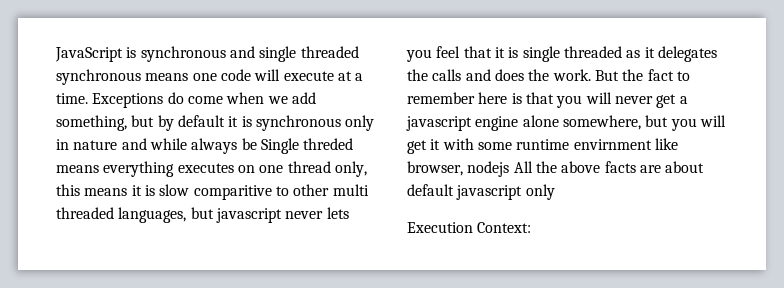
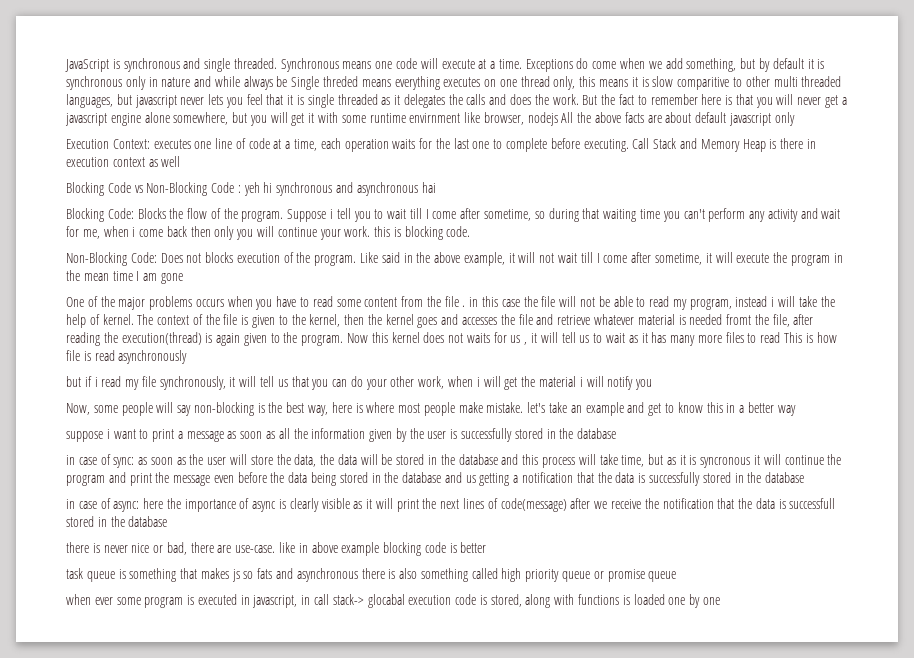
- JavaScript is synchronous and single threaded synchronous means one code will execute at a time.
+ JavaScript is synchronous and single threaded. Synchronous means one code will execute at a time.
- Execution Context:
+ Execution Context: executes one line of code at a time, each operation waits for the last one to complete before executing. Call Stack and Memory Heap is there in execution context as well
+ Blocking Code vs Non-Blocking Code : yeh hi synchronous and asynchronous hai
+ Blocking Code: Blocks the flow of the program. Suppose i tell you to wait till I come after sometime, so during that waiting time you can't perform any activity and wait for me, when i come back then only you will continue your work. this is blocking code.
+ Non-Blocking Code: Does not blocks execution of the program. Like said in the above example, it will not wait till I come after sometime, it will execute the program in the mean time I am gone
+ One of the major problems occurs when you have to read some content from the file . in this case the file will not be able to read my program, instead i will take the help of kernel. The context of the file is given to the kernel, then the kernel goes and accesses the file and retrieve whatever material is needed fromt the file, after reading the execution(thread) is again given to the program. Now this kernel does not waits for us , it will tell us to wait as it has many more files to read This is how file is read asynchronously
+ but if i read my file synchronously, it will tell us that you can do your other work, when i will get the material i will notify you
+ Now, some people will say non-blocking is the best way, here is where most people make mistake. let's take an example and get to know this in a better way
+ suppose i want to print a message as soon as all the information given by the user is successfully stored in the database
+ in case of sync: as soon as the user will store the data, the data will be stored in the database and this process will take time, but as it is syncronous it will continue the program and print the message even before the data being stored in the database and us getting a notification that the data is successfully stored in the database
+ in case of async: here the importance of async is clearly visible as it will print the next lines of code(message) after we receive the notification that the data is successfull stored in the database
+ there is never nice or bad, there are use-case. like in above example blocking code is better
+ task queue is something that makes js so fats and asynchronous there is also something called high priority queue or promise queue
+ when ever some program is executed in javascript, in call stack-> glocabal execution code is stored, along with functions is loaded one by one

